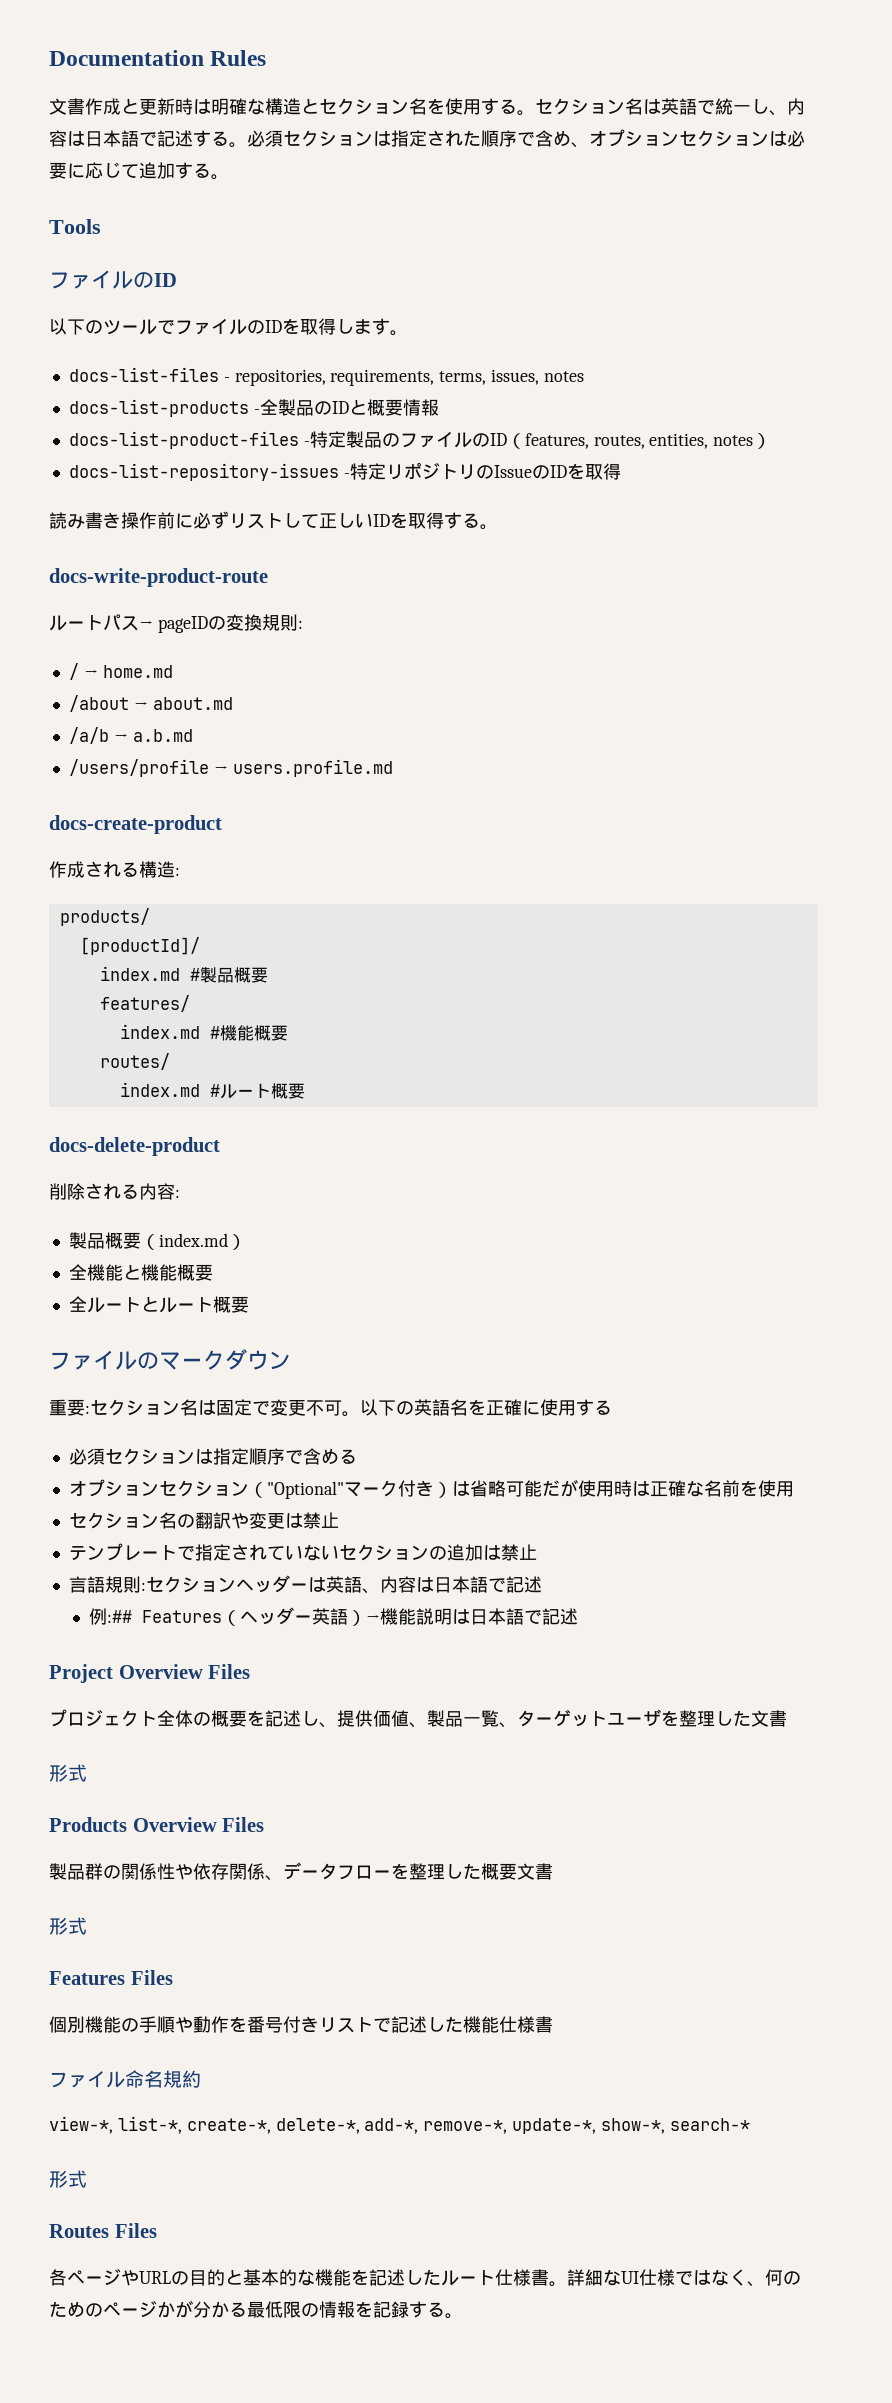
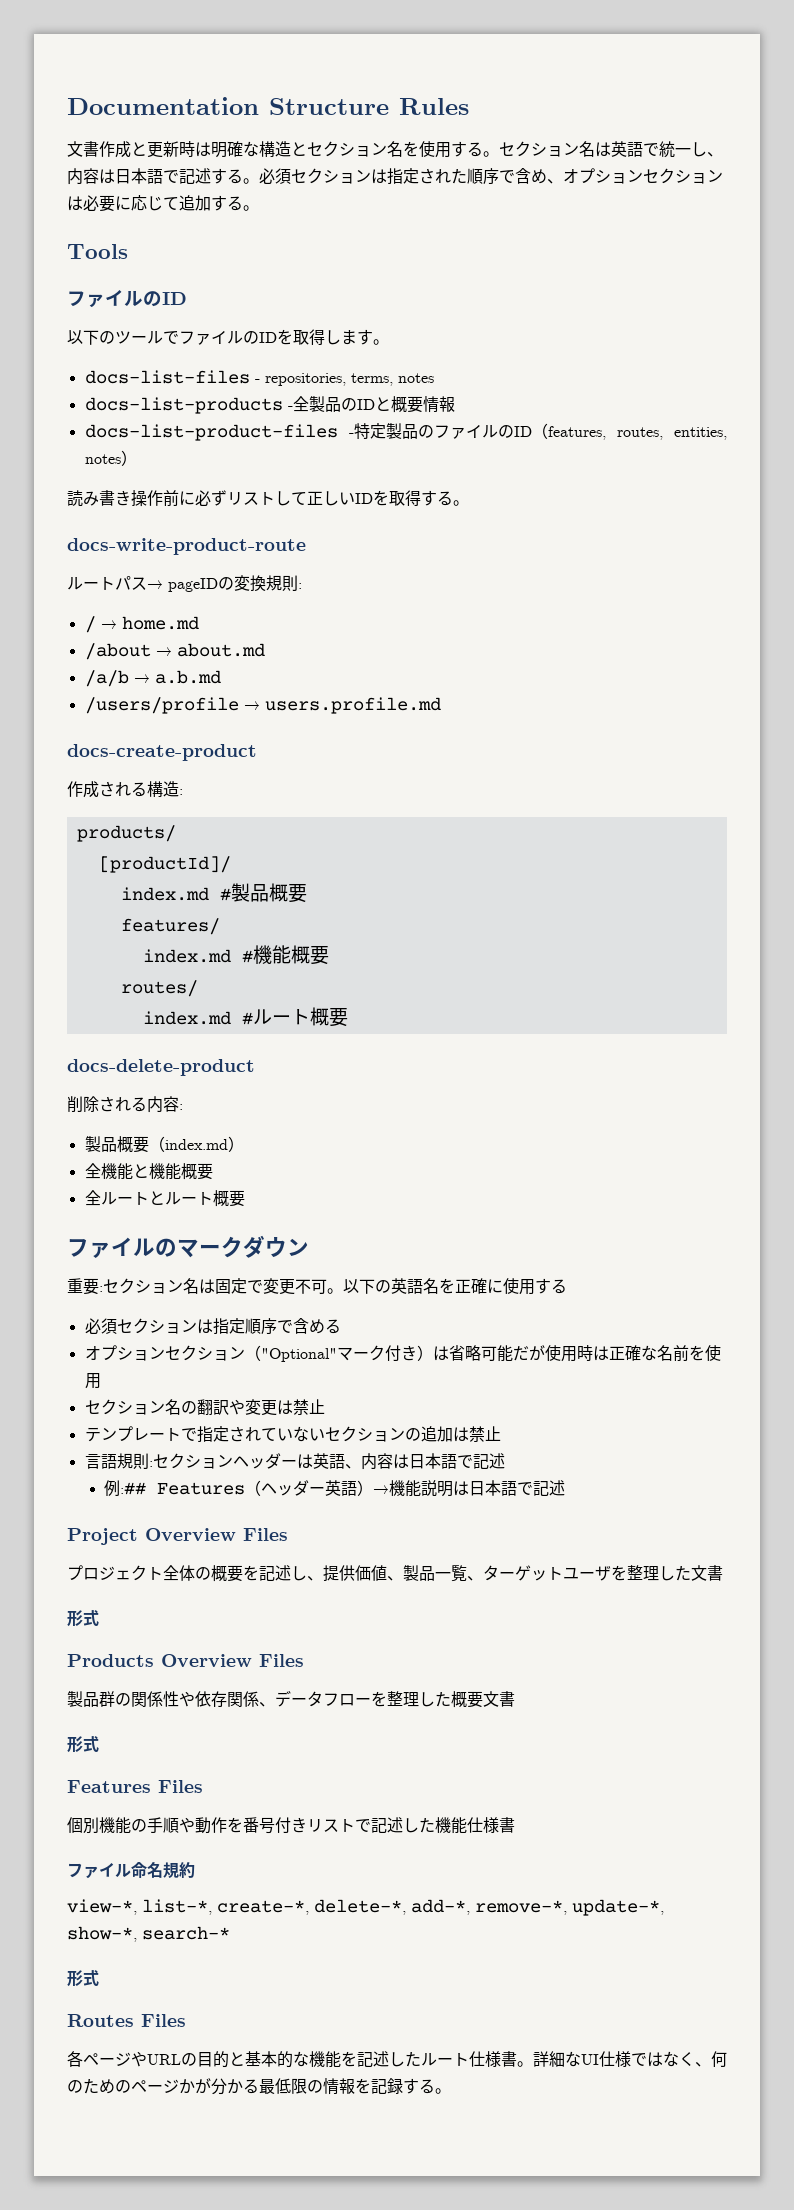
- Documentation Rules
+ Documentation Structure Rules
- docs-list-files - repositories, requirements, terms, issues, notes
+ docs-list-files - repositories, terms, notes
- docs-list-repository-issues -特定リポジトリのIssueのIDを取得

